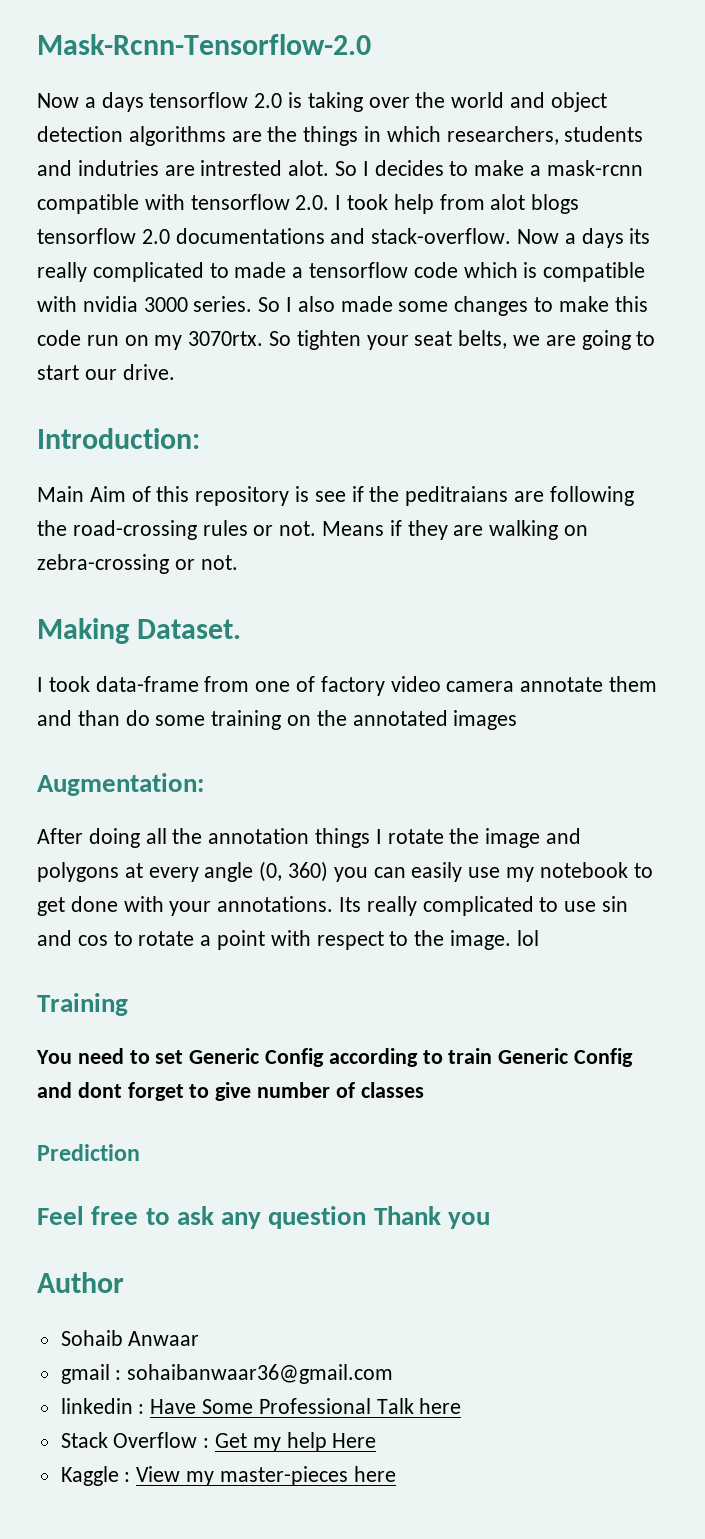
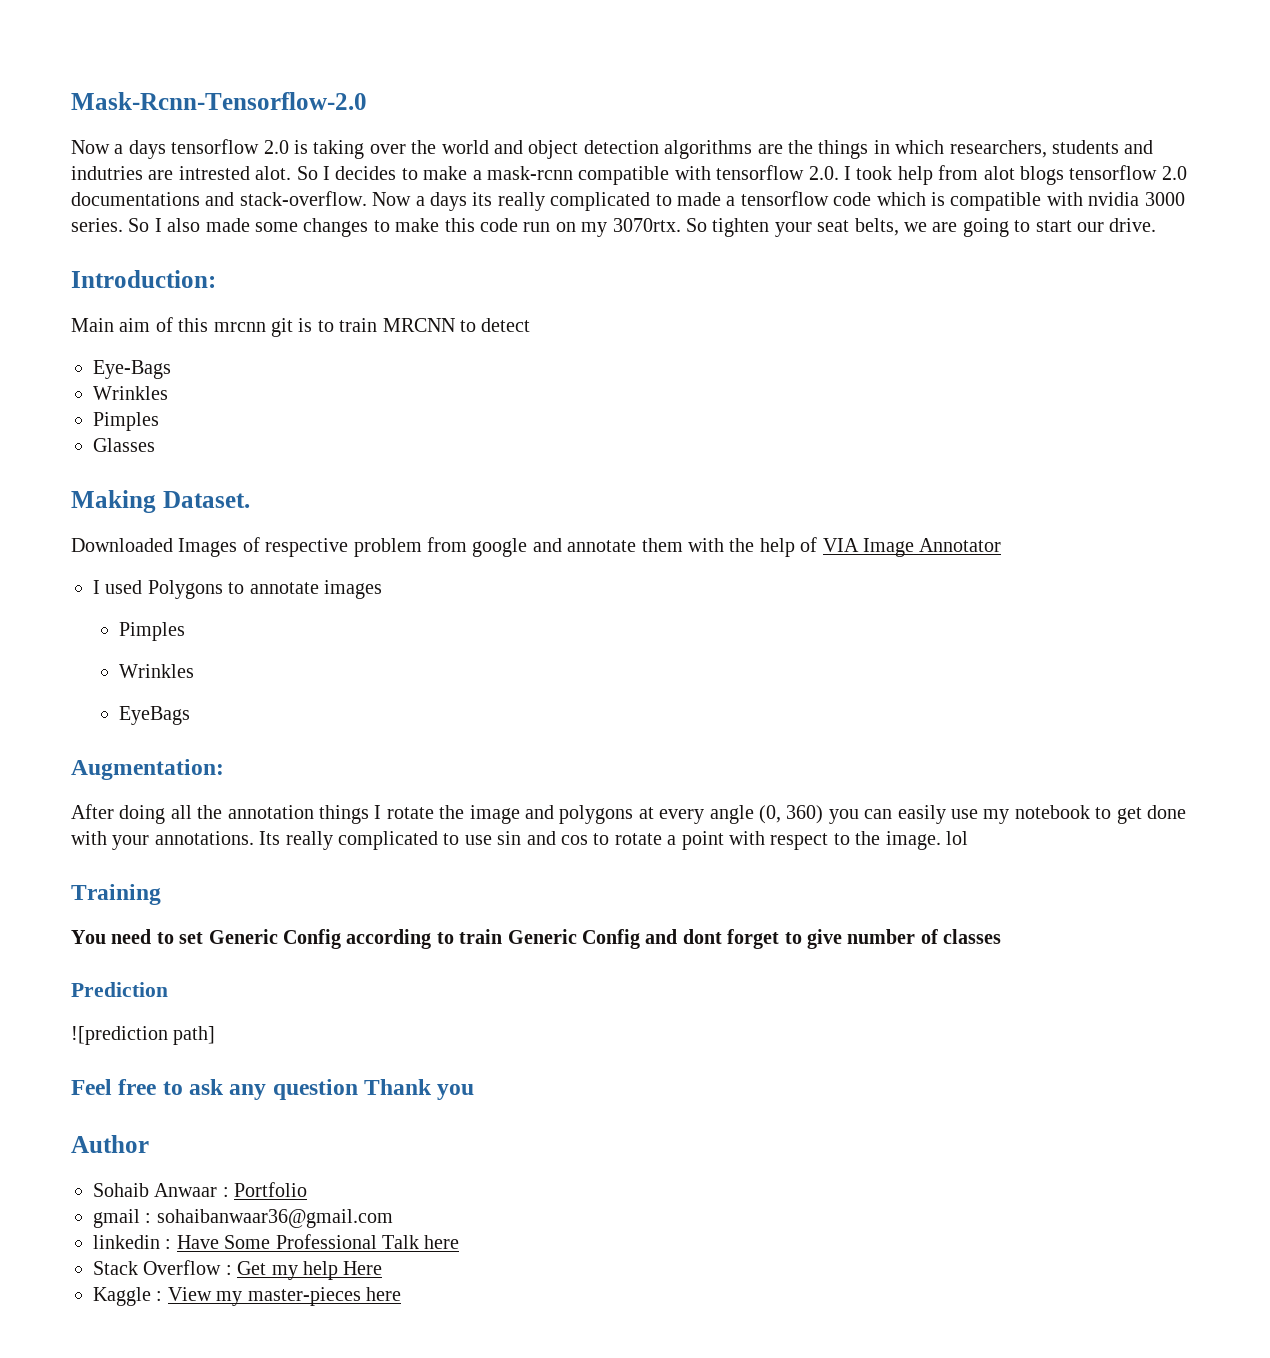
- Main Aim of this repository is see if the peditraians are following the road-crossing rules or not. Means if they are walking on zebra-crossing or not.
+ Main aim of this mrcnn git is to train MRCNN to detect
+ Eye-Bags
+ Wrinkles
+ Pimples
+ Glasses
  Making Dataset.
- I took data-frame from one of factory video camera annotate them and than do some training on the annotated images
+ Downloaded Images of respective problem from google and annotate them with the help of VIA Image Annotator
+ I used Polygons to annotate images
+ Pimples
+ Wrinkles
+ EyeBags
+ ![prediction path]
- Sohaib Anwaar
+ Sohaib Anwaar : Portfolio

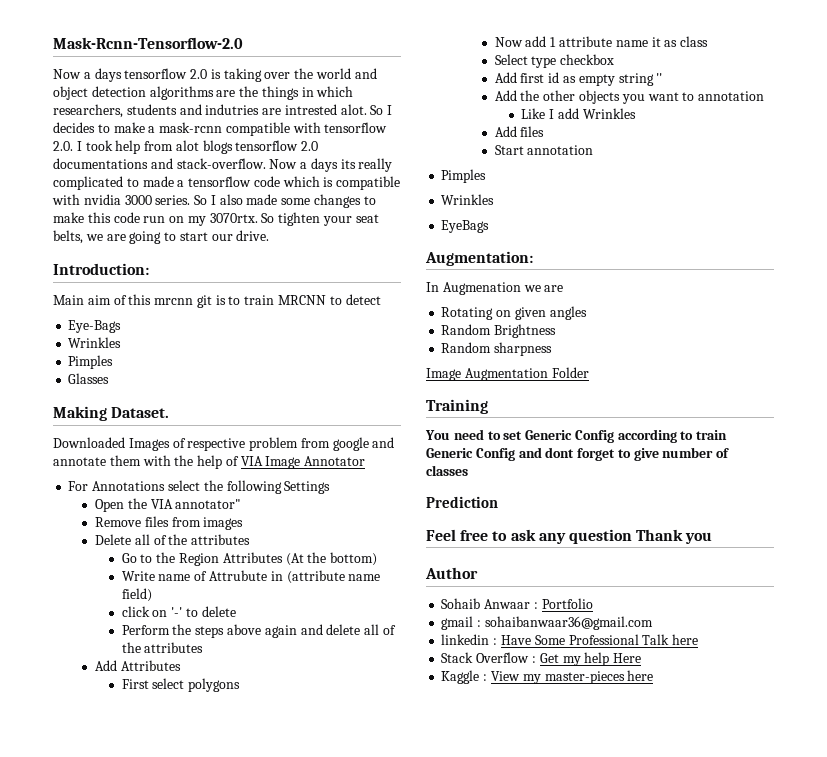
- I used Polygons to annotate images
+ For Annotations select the following Settings
+ Open the VIA annotator"
+ Remove files from images
+ Delete all of the attributes
+ Go to the Region Attributes (At the bottom)
+ Write name of Attrubute in (attribute name field)
+ click on '-' to delete
+ Perform the steps above again and delete all of the attributes
+ Add Attributes
+ First select polygons
+ Now add 1 attribute name it as class
+ Select type checkbox
+ Add first id as empty string ''
+ Add the other objects you want to annotation
+ Like I add Wrinkles
+ Add files
+ Start annotation
  Pimples
  Wrinkles
  EyeBags
  Augmentation:
- After doing all the annotation things I rotate the image and polygons at every angle (0, 360) you can easily use my notebook to get done with your annotations. Its really complicated to use sin and cos to rotate a point with respect to the image. lol
+ In Augmenation we are
+ Rotating on given angles
+ Random Brightness
+ Random sharpness
+ Image Augmentation Folder
- ![prediction path]

